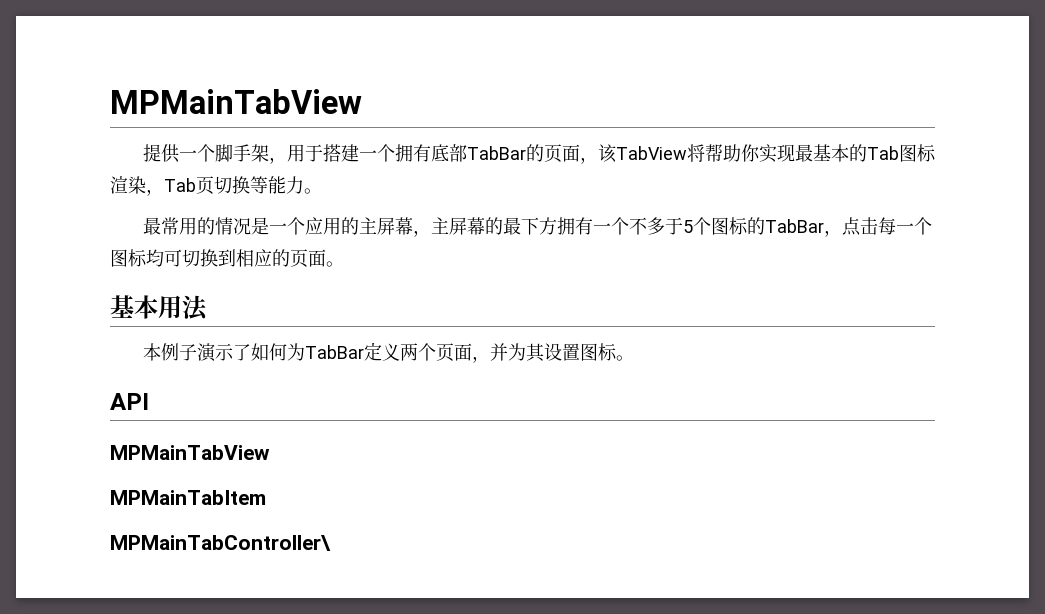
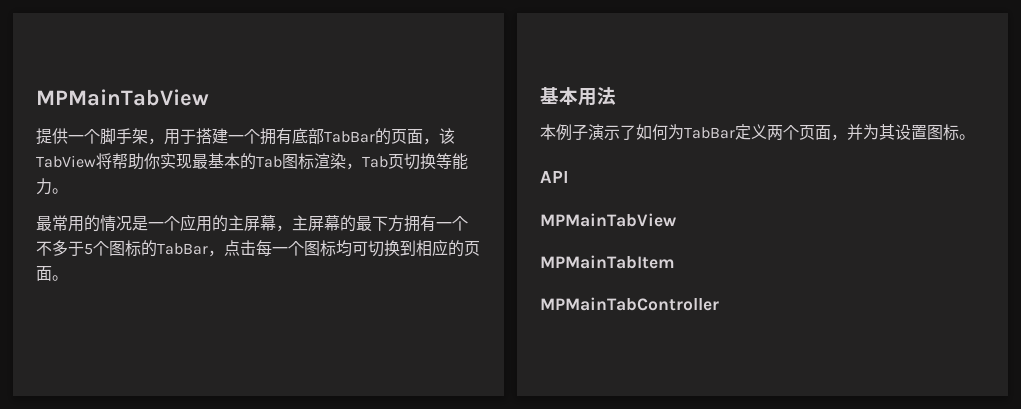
- MPMainTabController\
+ MPMainTabController

